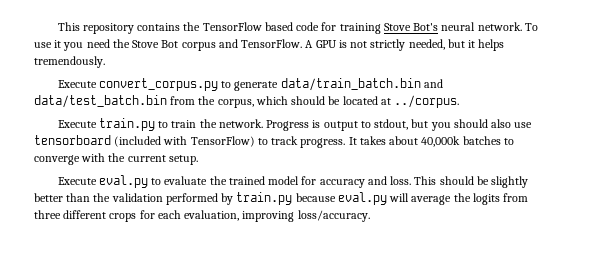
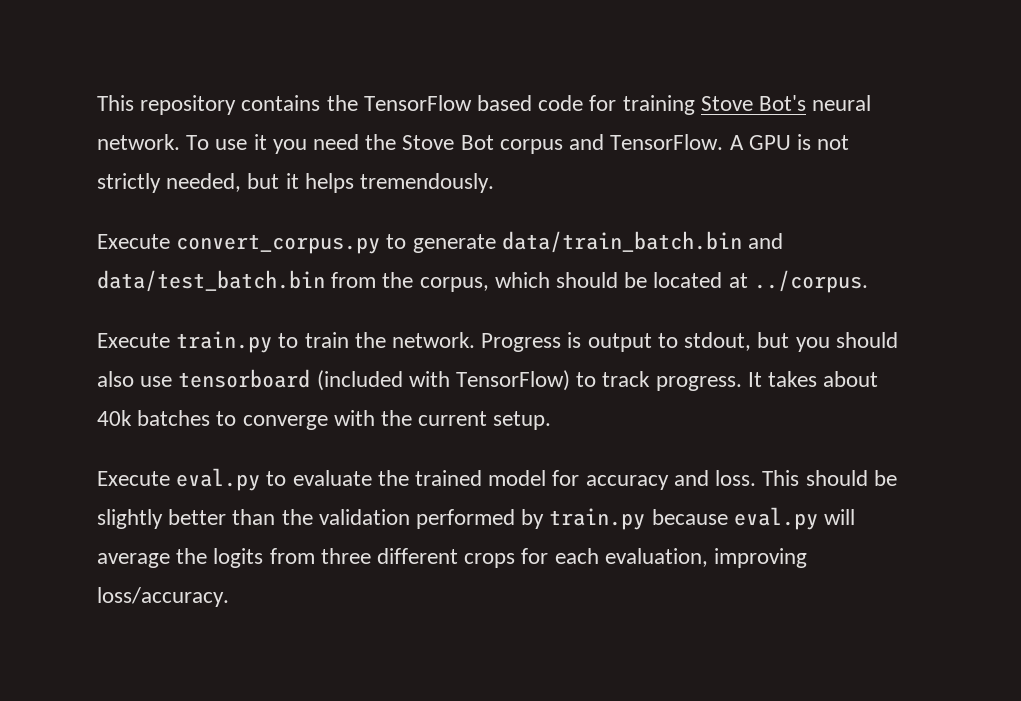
- It takes about 40,000k batches to converge with the current setup.
+ It takes about 40k batches to converge with the current setup.

